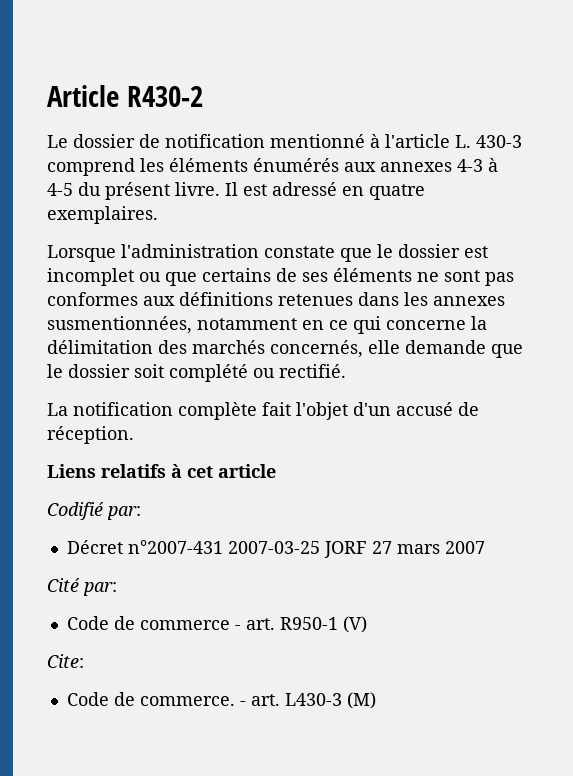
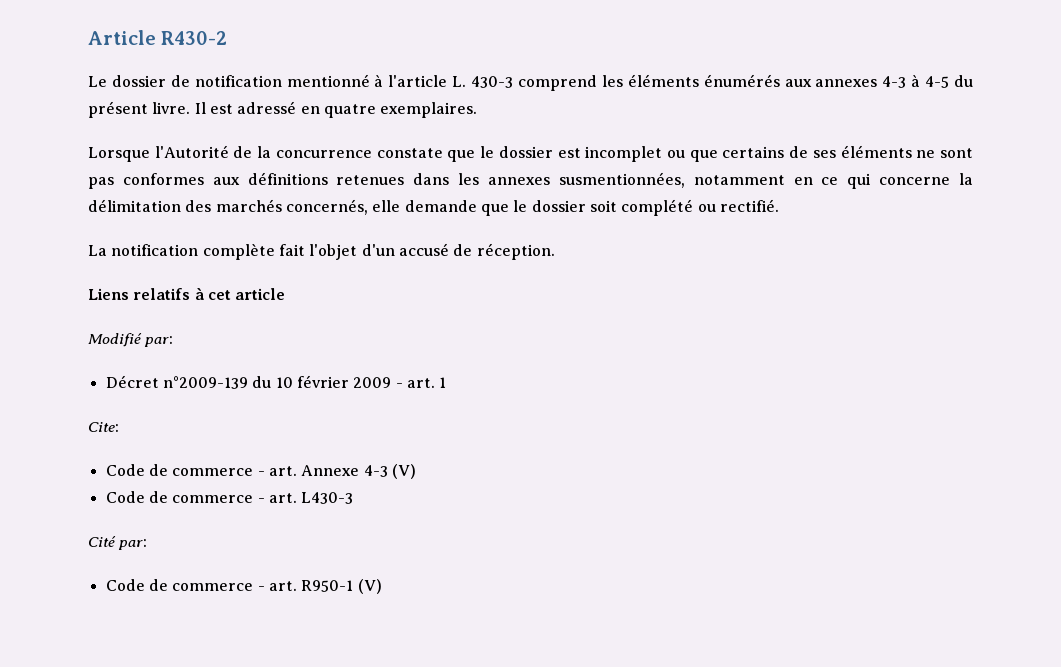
- Lorsque l'administration constate que le dossier est incomplet ou que certains de ses éléments ne sont pas conformes aux définitions retenues dans les annexes susmentionnées, notamment en ce qui concerne la délimitation des marchés concernés, elle demande que le dossier soit complété ou rectifié.
+ Lorsque l'Autorité de la concurrence constate que le dossier est incomplet ou que certains de ses éléments ne sont pas conformes aux définitions retenues dans les annexes susmentionnées, notamment en ce qui concerne la délimitation des marchés concernés, elle demande que le dossier soit complété ou rectifié.
- Codifié par:
+ Modifié par:
- Décret n°2007-431 2007-03-25 JORF 27 mars 2007
+ Décret n°2009-139 du 10 février 2009 - art. 1
+ Cite:
+ Code de commerce - art. Annexe 4-3 (V)
+ Code de commerce - art. L430-3
- Cite:
- Code de commerce. - art. L430-3 (M)

